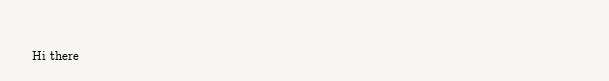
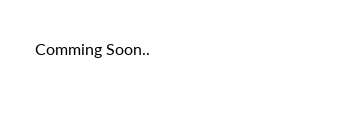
- Hi there
+ Comming Soon..

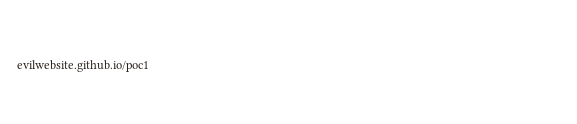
- Comming Soon..
+ evilwebsite.github.io/poc1

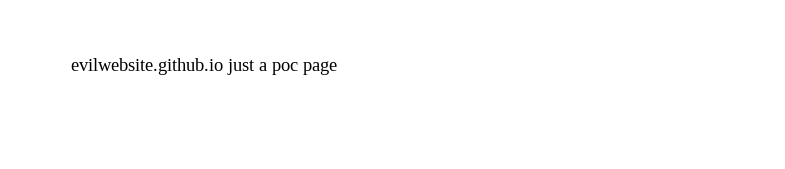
- evilwebsite.github.io/poc1
+ evilwebsite.github.io just a poc page

